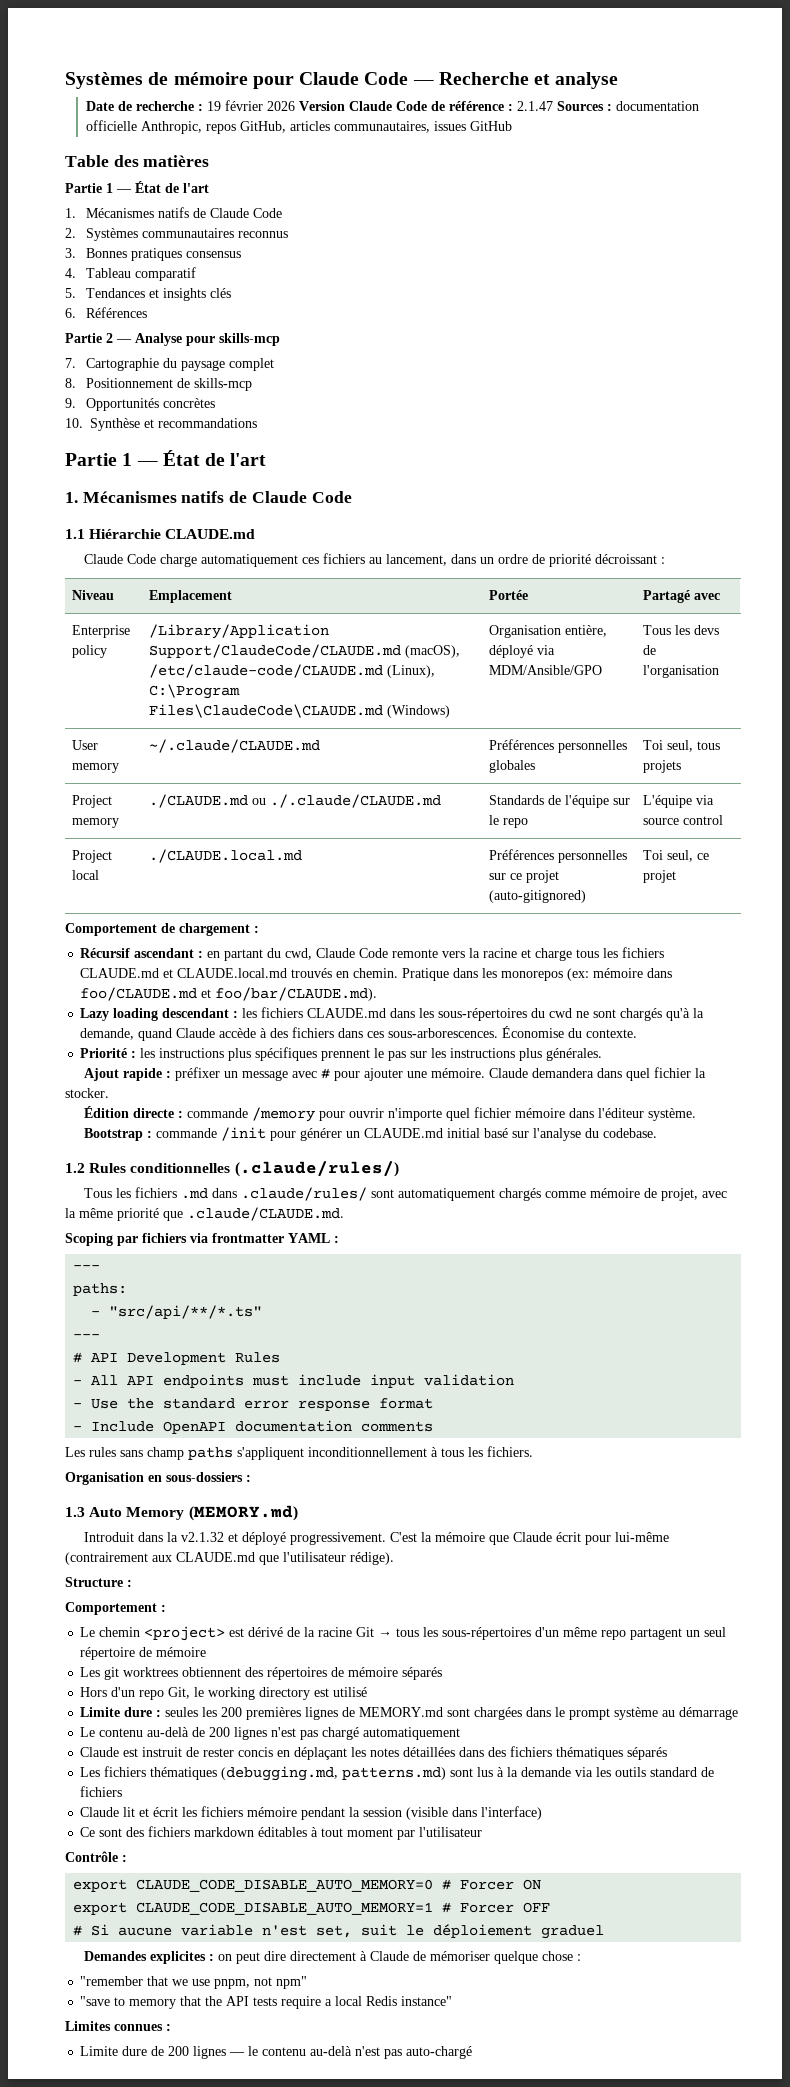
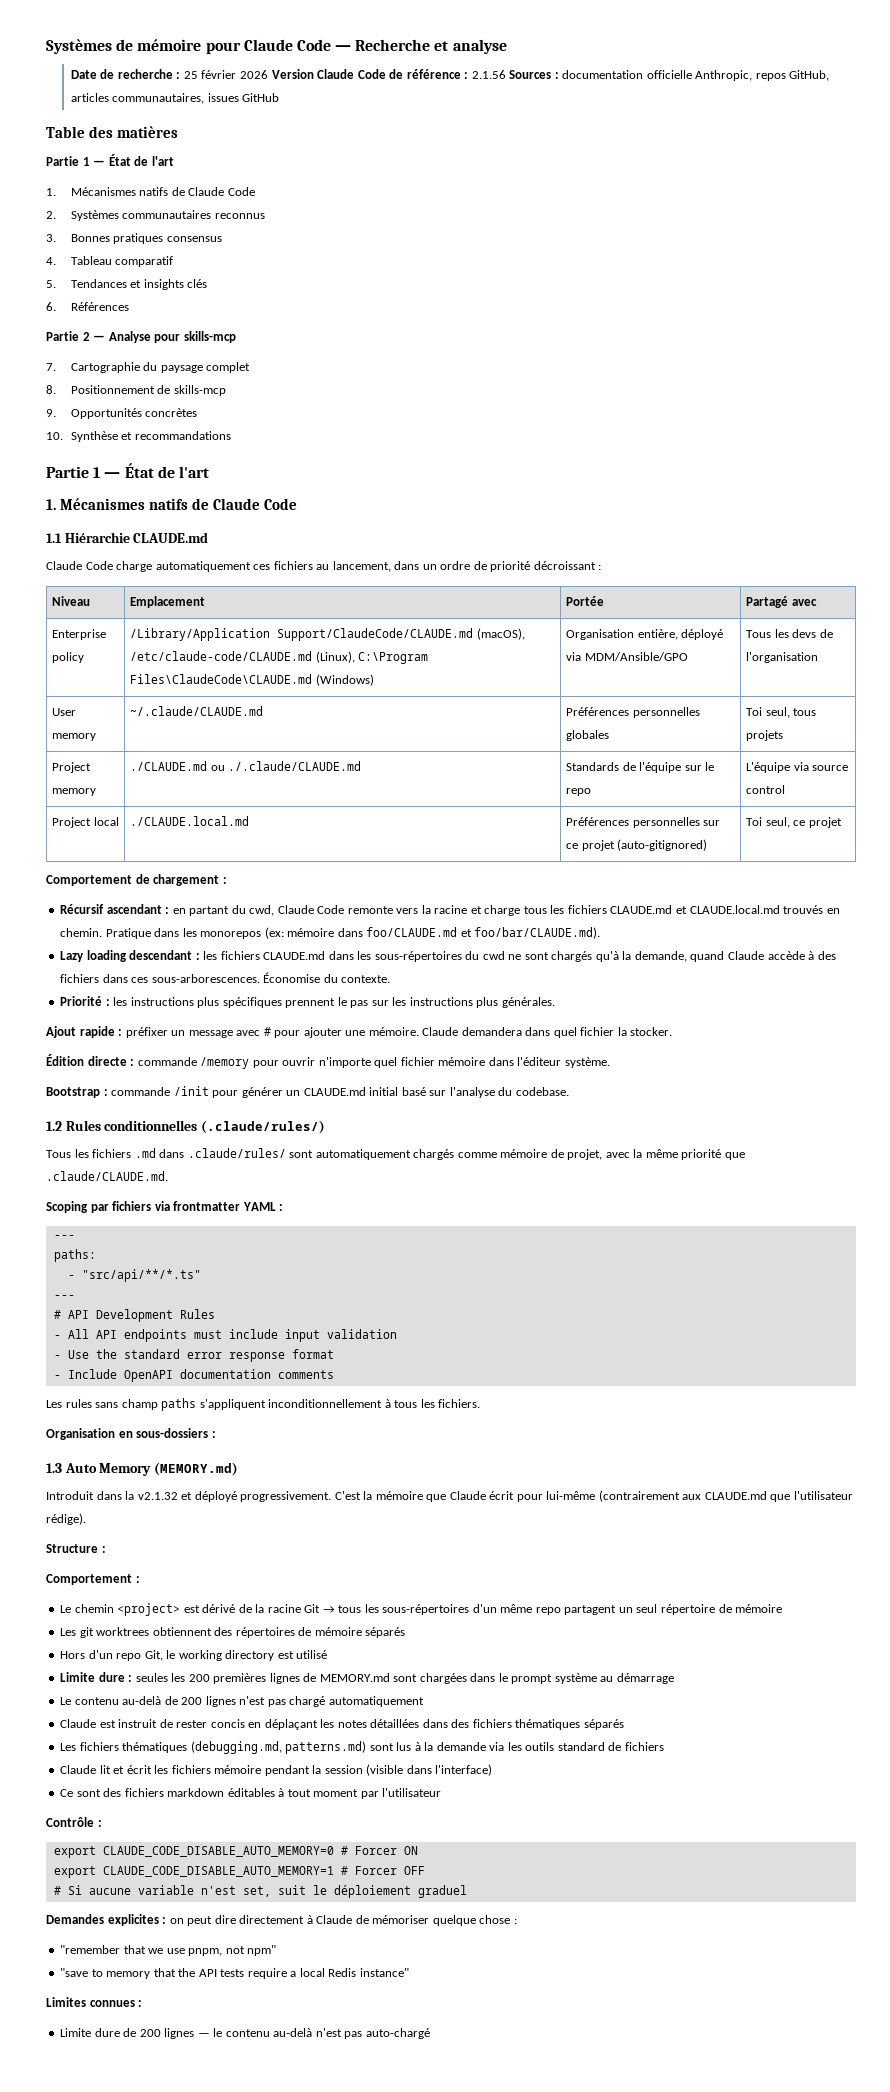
- Date de recherche : 19 février 2026 Version Claude Code de référence : 2.1.47 Sources : documentation officielle Anthropic, repos GitHub, articles communautaires, issues GitHub
+ Date de recherche : 25 février 2026 Version Claude Code de référence : 2.1.56 Sources : documentation officielle Anthropic, repos GitHub, articles communautaires, issues GitHub

